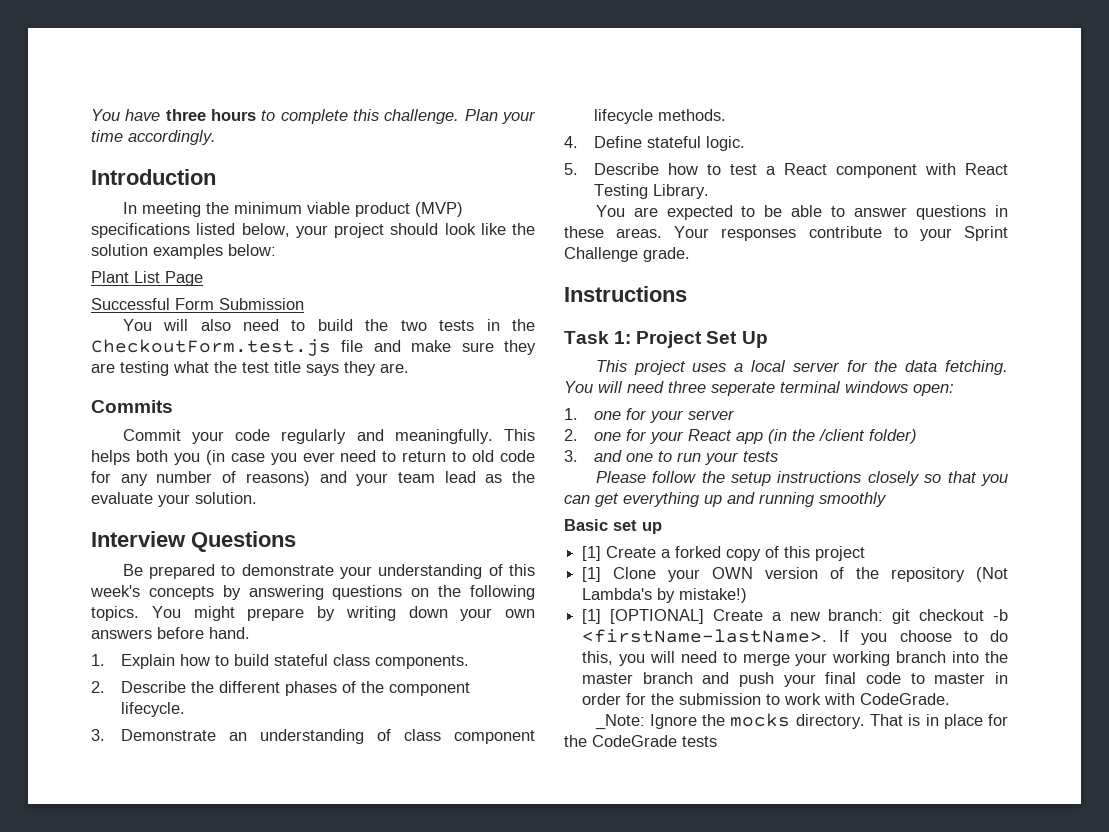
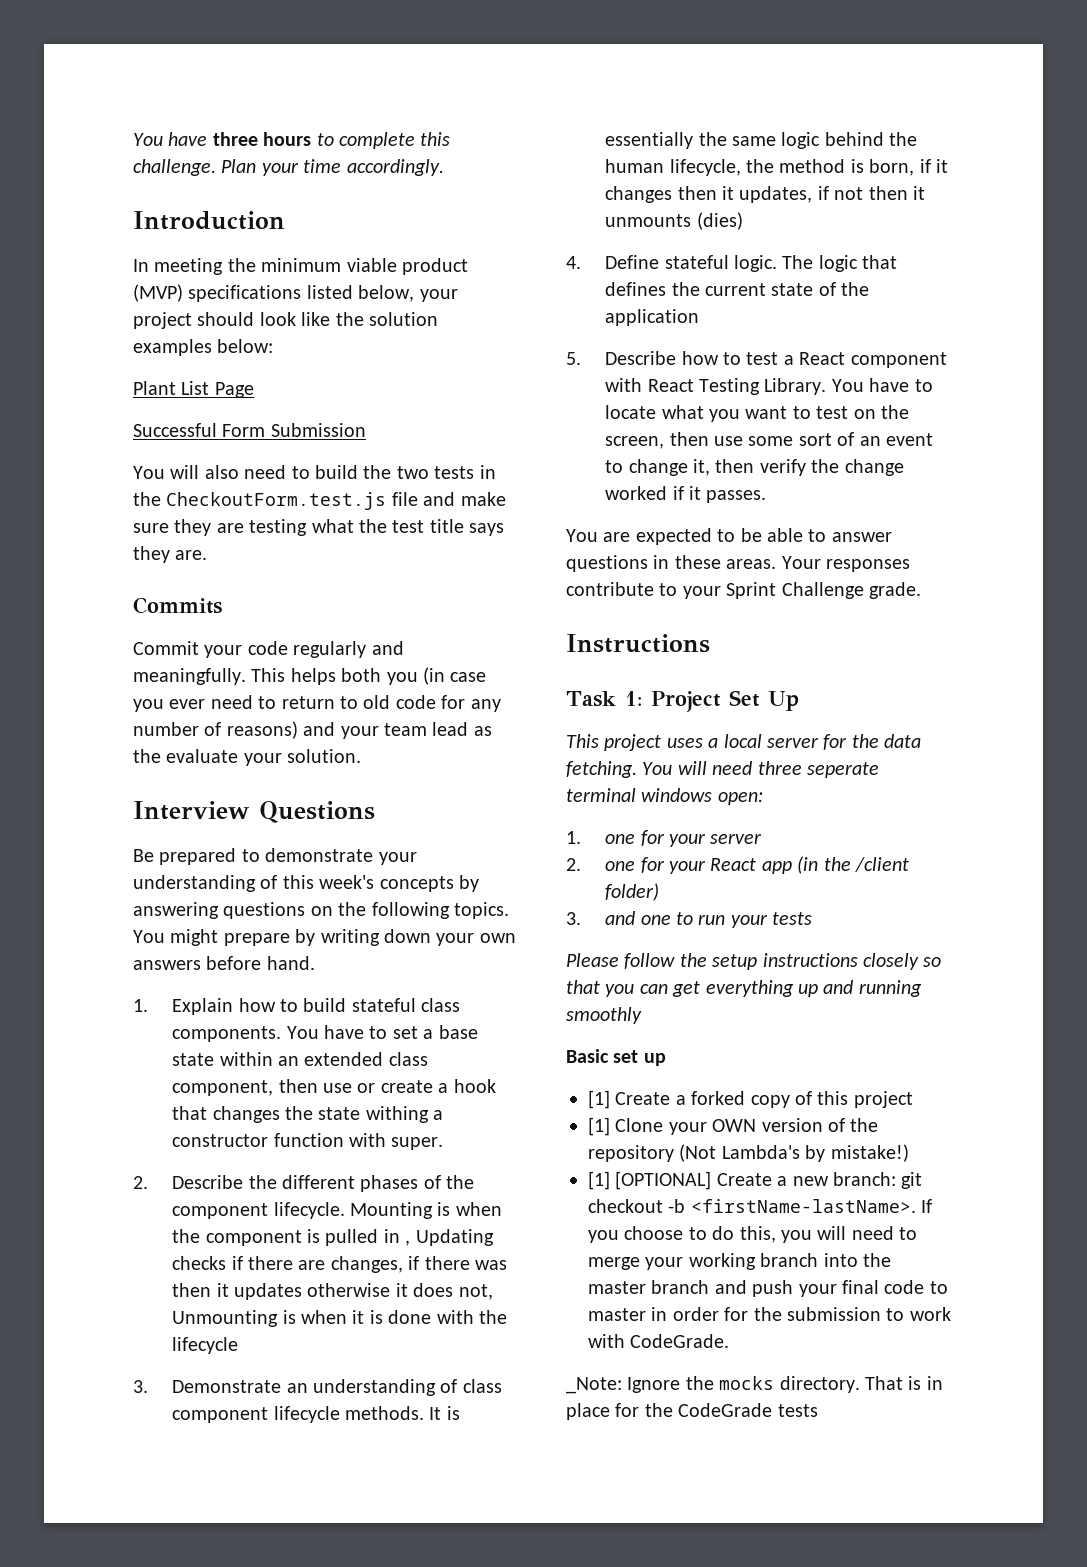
+ You have to set a base state within an extended class component, then use or create a hook that changes the state withing a constructor function with super.
+ Mounting is when the component is pulled in , Updating checks if there are changes, if there was then it updates otherwise it does not, Unmounting is when it is done with the lifecycle
- 3. Demonstrate an understanding of class component lifecycle methods.
- 4. Define stateful logic.
+ 3. Demonstrate an understanding of class component lifecycle methods. It is essentially the same logic behind the human lifecycle, the method is born, if it changes then it updates, if not then it unmounts (dies)
+ 4. Define stateful logic. The logic that defines the current state of the application
+ You have to locate what you want to test on the screen, then use some sort of an event to change it, then verify the change worked if it passes.

